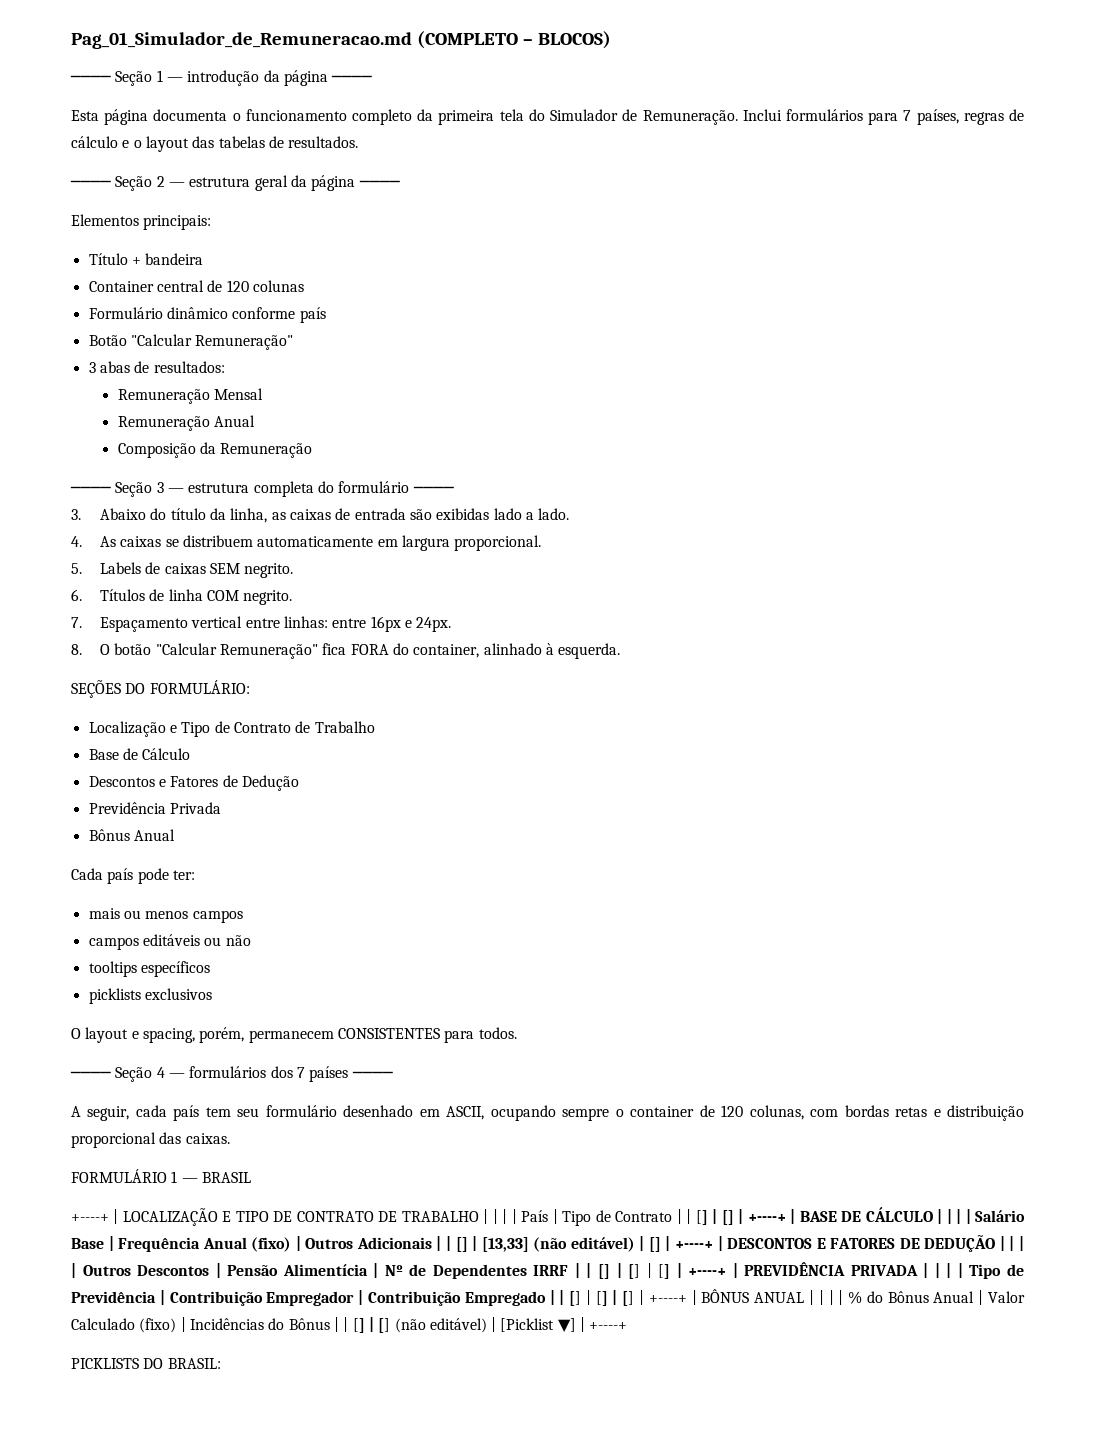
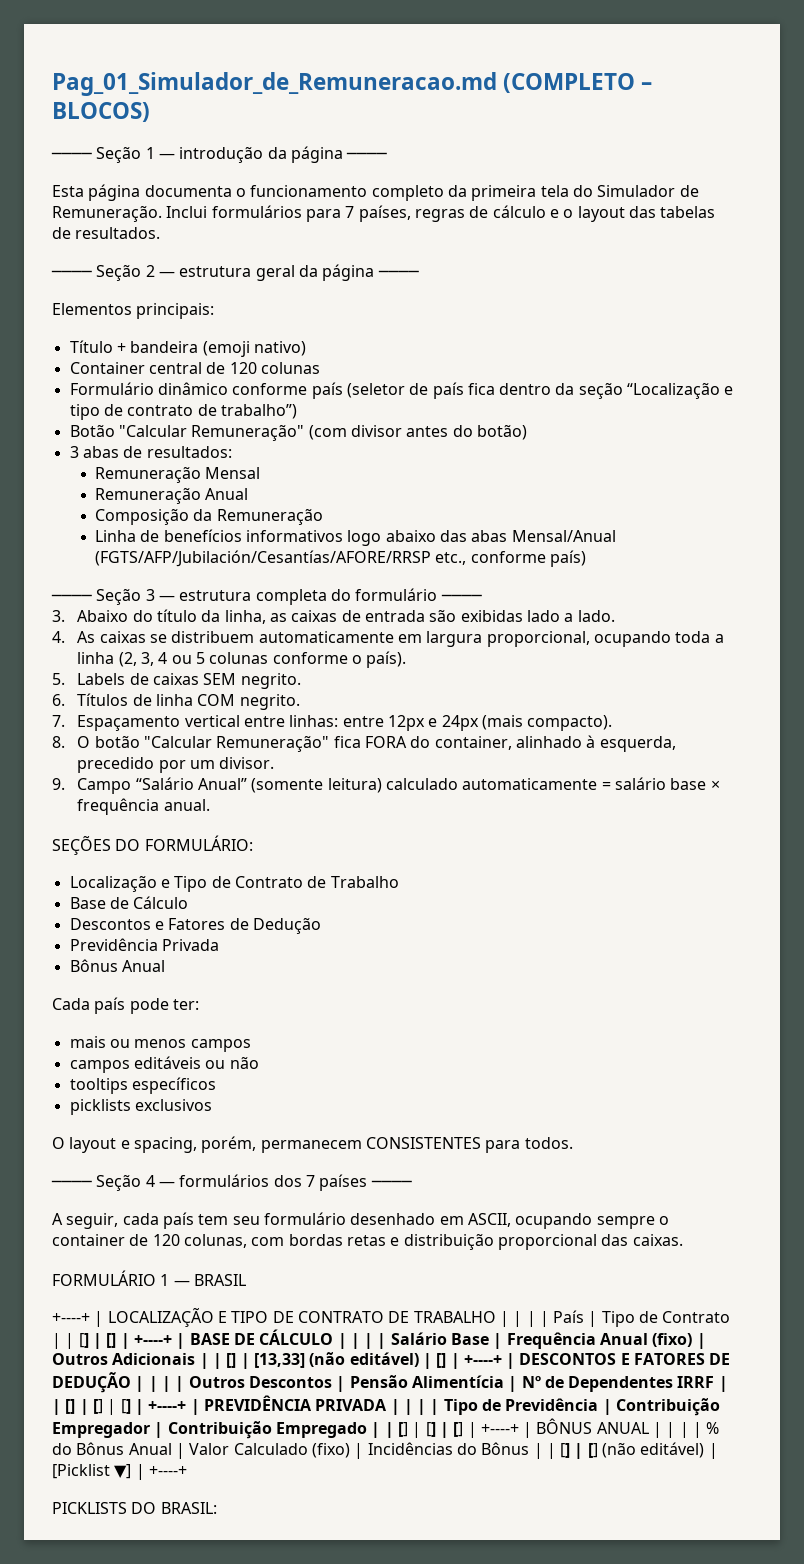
- Título + bandeira
+ Título + bandeira (emoji nativo)
- Formulário dinâmico conforme país
- Botão "Calcular Remuneração"
+ Formulário dinâmico conforme país (seletor de país fica dentro da seção “Localização e tipo de contrato de trabalho”)
+ Botão "Calcular Remuneração" (com divisor antes do botão)
+ Linha de benefícios informativos logo abaixo das abas Mensal/Anual (FGTS/AFP/Jubilación/Cesantías/AFORE/RRSP etc., conforme país)
- 4. As caixas se distribuem automaticamente em largura proporcional.
+ 4. As caixas se distribuem automaticamente em largura proporcional, ocupando toda a linha (2, 3, 4 ou 5 colunas conforme o país).
- 7. Espaçamento vertical entre linhas: entre 16px e 24px.
+ 7. Espaçamento vertical entre linhas: entre 12px e 24px (mais compacto).
- 8. O botão "Calcular Remuneração" fica FORA do container, alinhado à esquerda.
+ 8. O botão "Calcular Remuneração" fica FORA do container, alinhado à esquerda, precedido por um divisor.
+ 9. Campo “Salário Anual” (somente leitura) calculado automaticamente = salário base × frequência anual.

